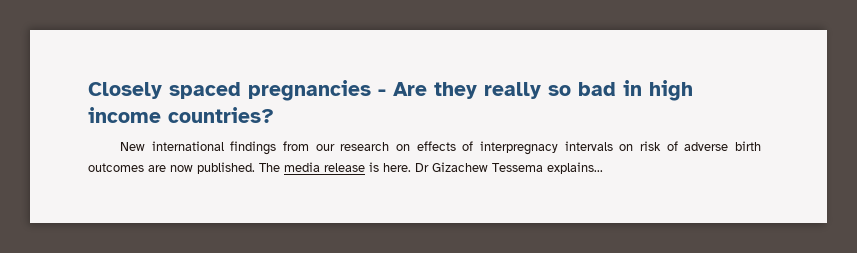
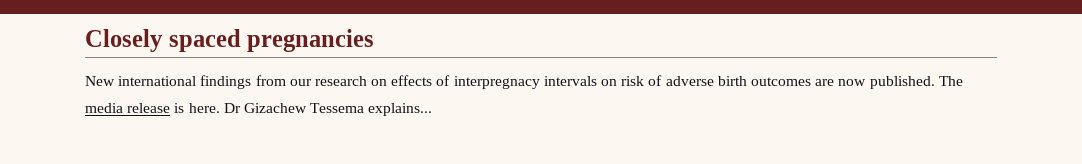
- Closely spaced pregnancies - Are they really so bad in high income countries?
+ Closely spaced pregnancies

